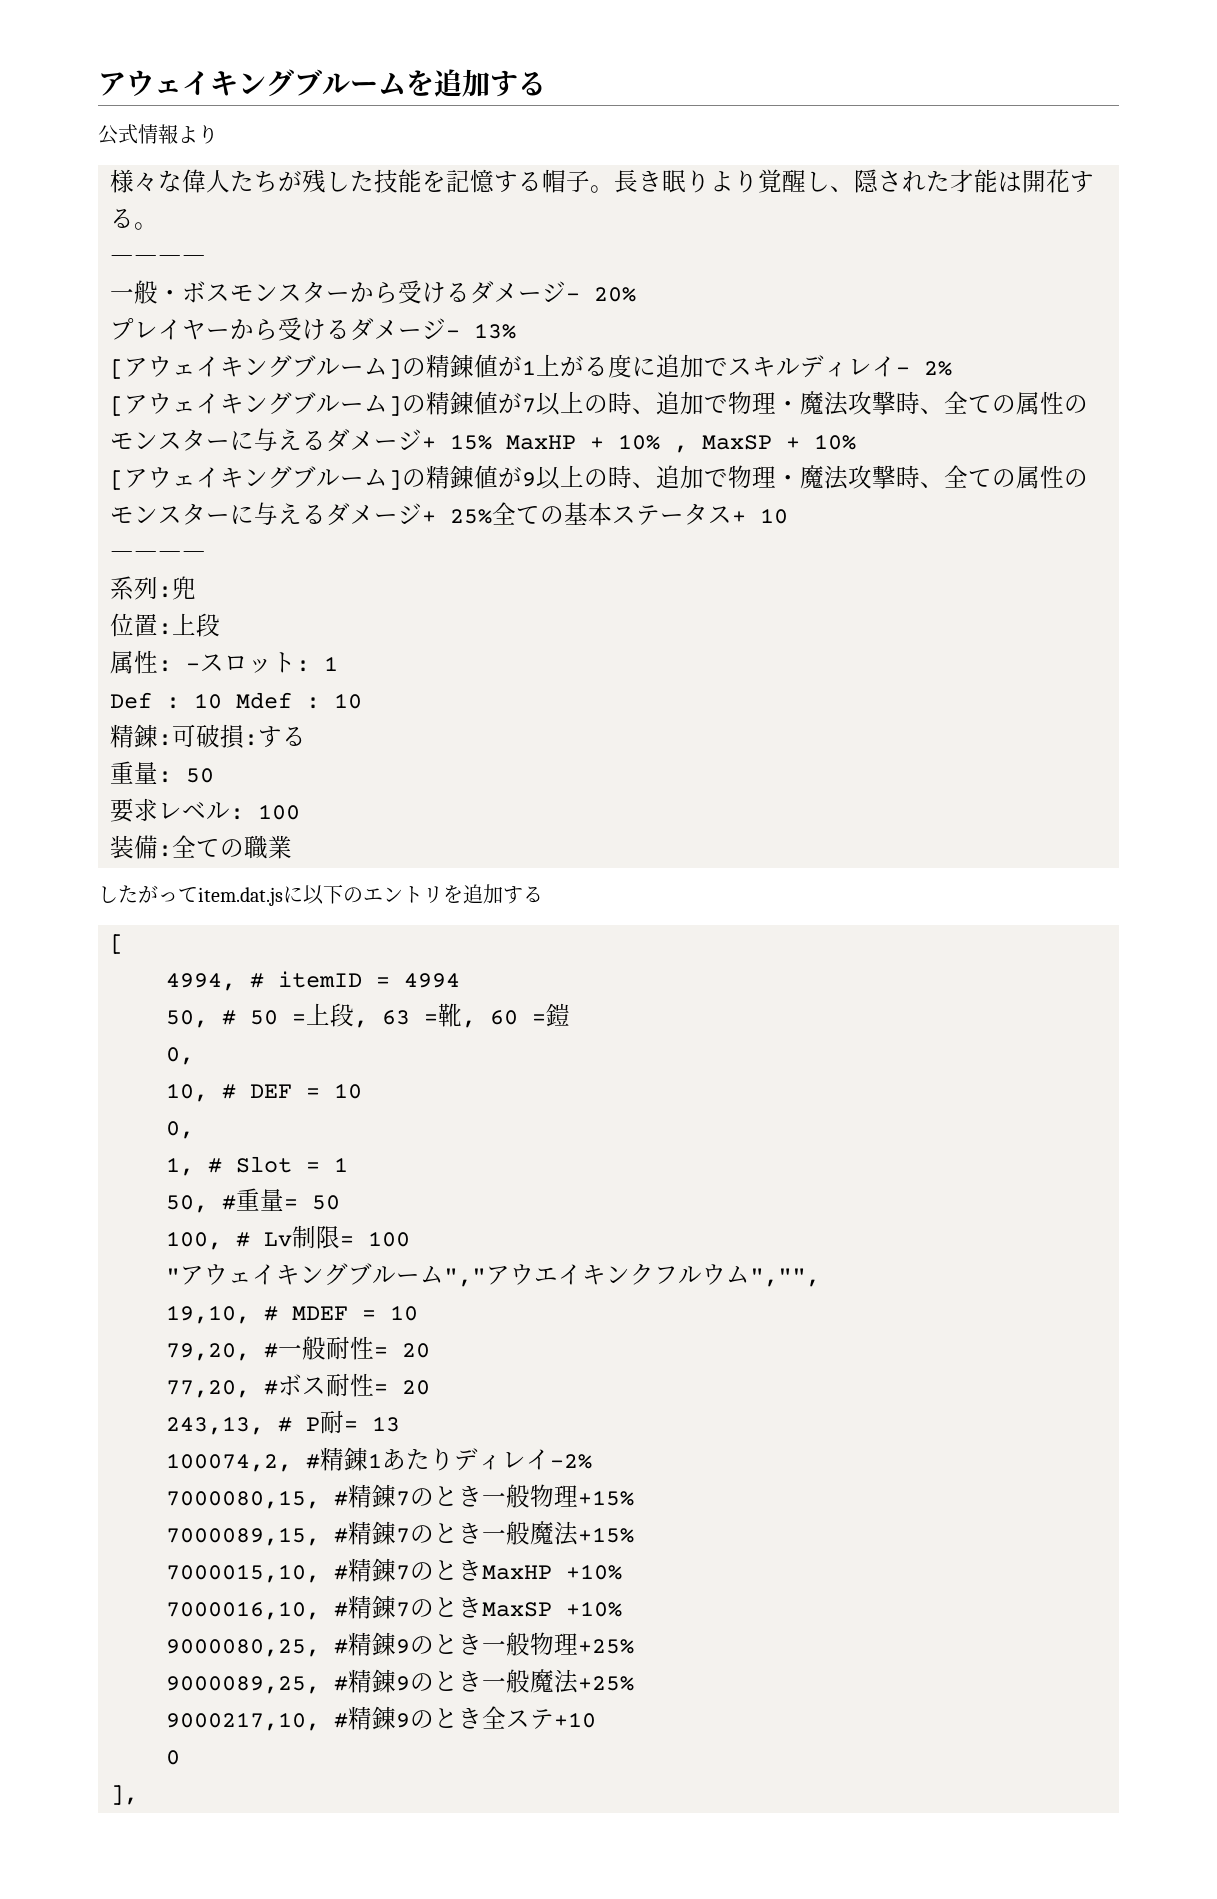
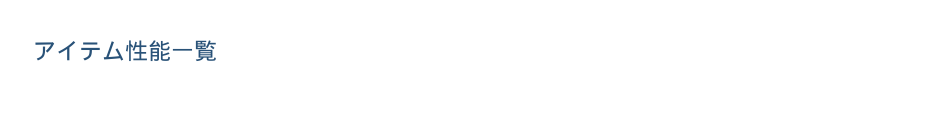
- アウェイキングブルームを追加する
- 公式情報より
- 様々な偉人たちが残した技能を記憶する帽子。長き眠りより覚醒し、隠された才能は開花する。
- ――――
- 一般・ボスモンスターから受けるダメージ- 20%
- プレイヤーから受けるダメージ- 13%
- [アウェイキングブルーム]の精錬値が1上がる度に追加でスキルディレイ- 2%
- [アウェイキングブルーム]の精錬値が7以上の時、追加で物理・魔法攻撃時、全ての属性のモンスターに与えるダメージ+ 15% MaxHP + 10% , MaxSP + 10%
- [アウェイキングブルーム]の精錬値が9以上の時、追加で物理・魔法攻撃時、全ての属性のモンスターに与えるダメージ+ 25%全ての基本ステータス+ 10
- ――――
- 系列:兜
- 位置:上段
- 属性: -スロット: 1
- Def : 10 Mdef : 10
- 精錬:可破損:する
- 重量: 50
- 要求レベル: 100
- 装備:全ての職業
- したがってitem.dat.jsに以下のエントリを追加する
- [
- 4994, # itemID = 4994
- 50, # 50 =上段, 63 =靴, 60 =鎧
- 0,
- 10, # DEF = 10
- 0,
- 1, # Slot = 1
- 50, #重量= 50
- 100, # Lv制限= 100
- "アウェイキングブルーム","アウエイキンクフルウム","",
- 19,10, # MDEF = 10
- 79,20, #一般耐性= 20
- 77,20, #ボス耐性= 20
- 243,13, # P耐= 13
- 100074,2, #精錬1あたりディレイ-2%
- 7000080,15, #精錬7のとき一般物理+15%
- 7000089,15, #精錬7のとき一般魔法+15%
- 7000015,10, #精錬7のときMaxHP +10%
- 7000016,10, #精錬7のときMaxSP +10%
- 9000080,25, #精錬9のとき一般物理+25%
- 9000089,25, #精錬9のとき一般魔法+25%
- 9000217,10, #精錬9のとき全ステ+10
- 0
- ],
+ アイテム性能一覧

